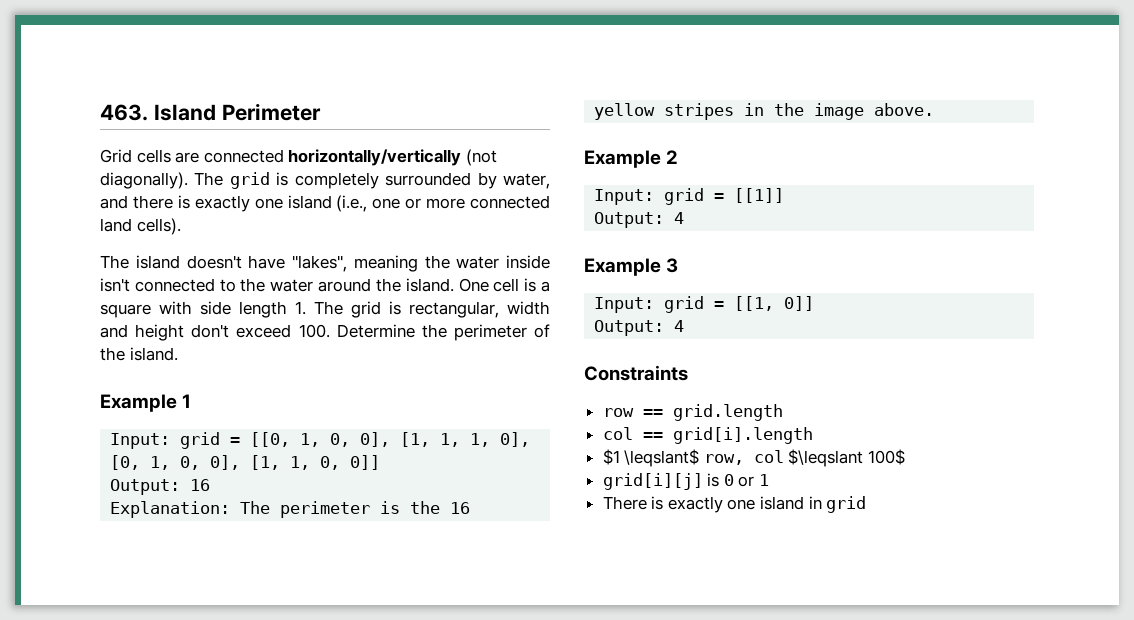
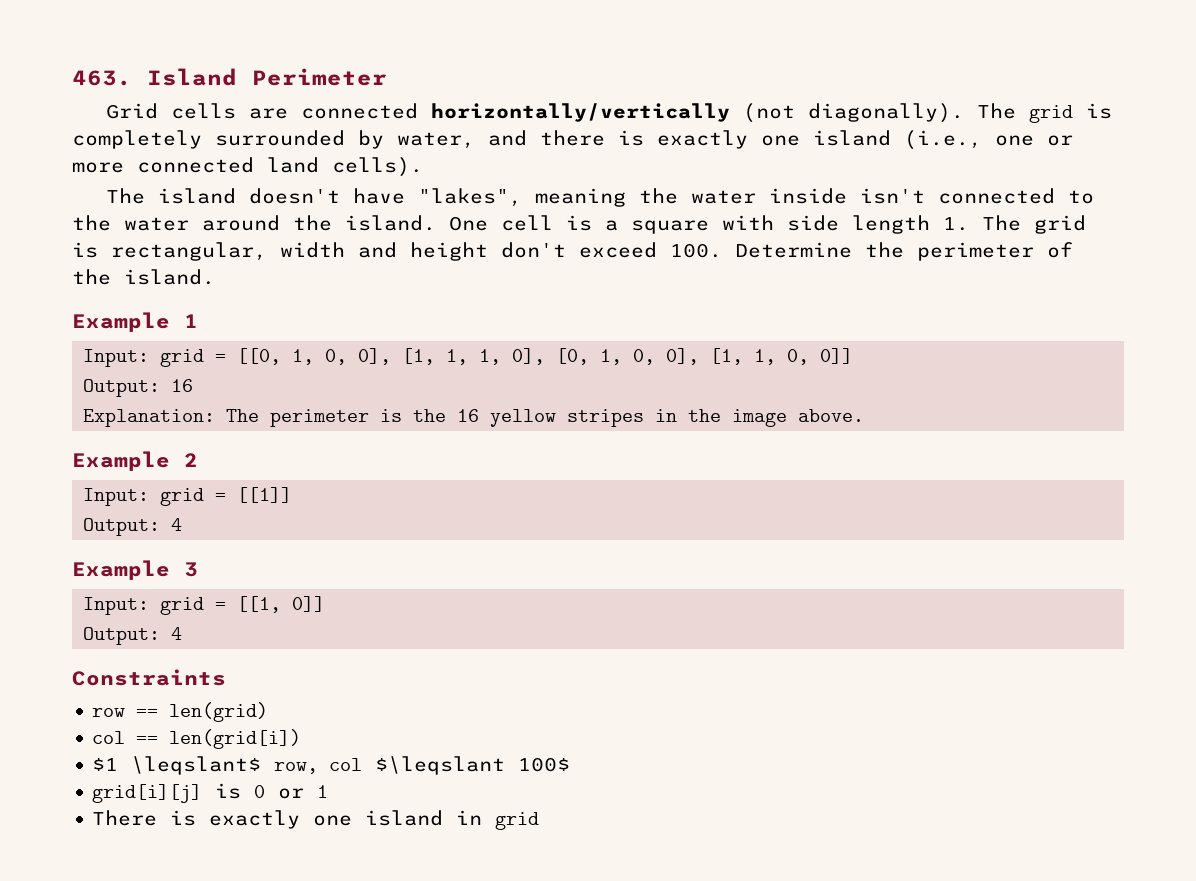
- row == grid.length
+ row == len(grid)
- col == grid[i].length
+ col == len(grid[i])

